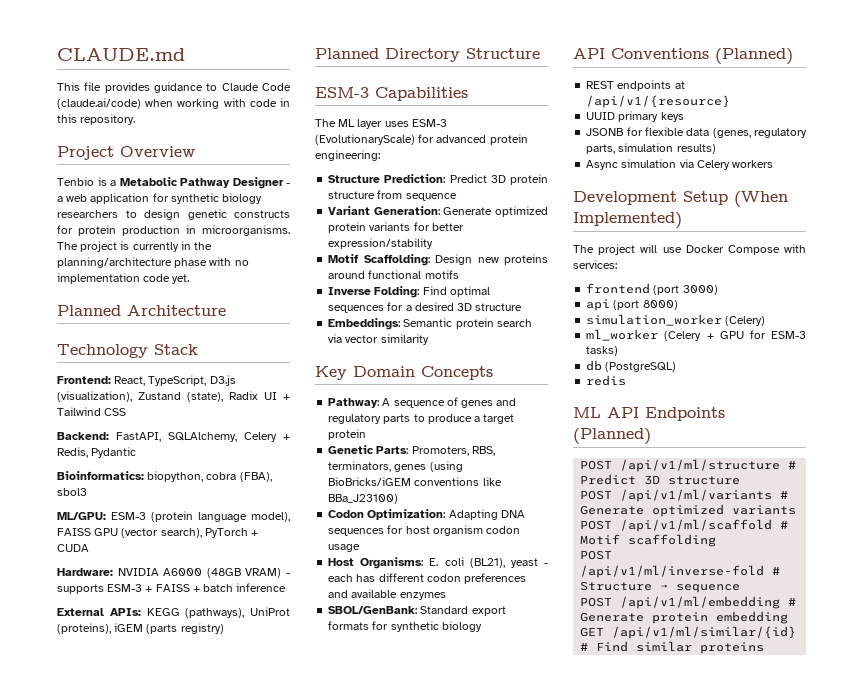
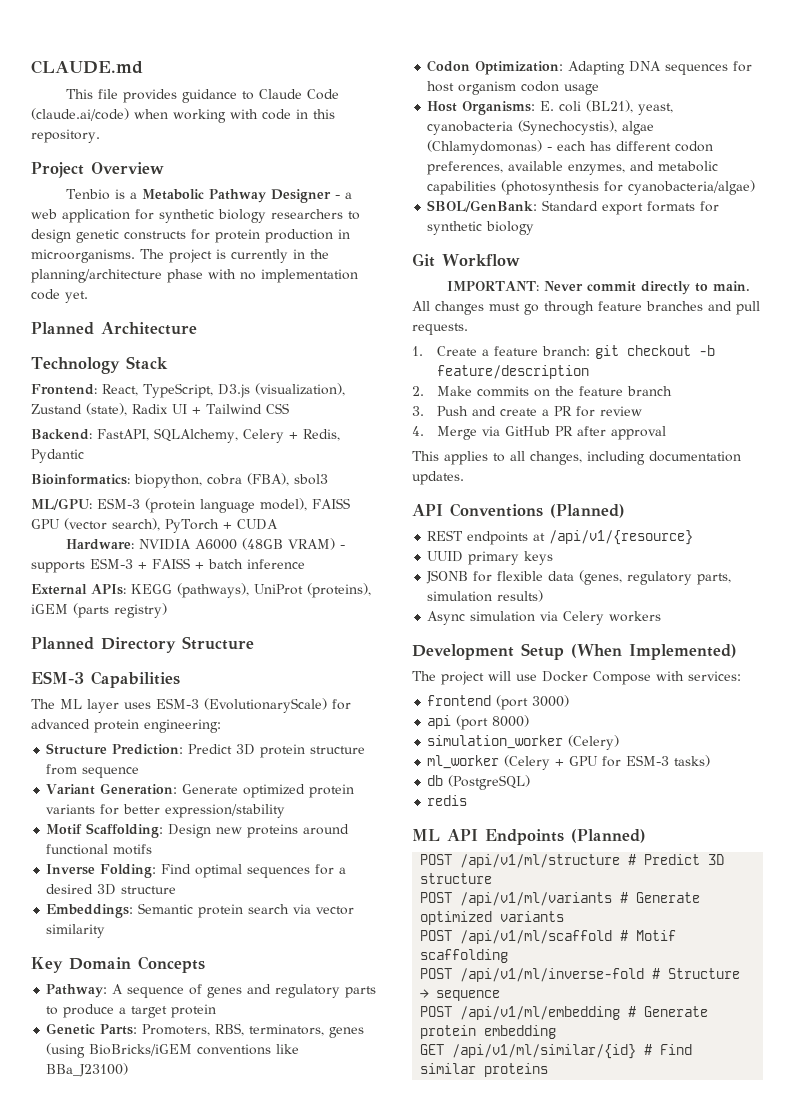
- Host Organisms: E. coli (BL21), yeast - each has different codon preferences and available enzymes
+ Host Organisms: E. coli (BL21), yeast, cyanobacteria (Synechocystis), algae (Chlamydomonas) - each has different codon preferences, available enzymes, and metabolic capabilities (photosynthesis for cyanobacteria/algae)
+ Git Workflow
+ IMPORTANT: Never commit directly to main. All changes must go through feature branches and pull requests.
+ 1. Create a feature branch: git checkout -b feature/description
+ 2. Make commits on the feature branch
+ 3. Push and create a PR for review
+ 4. Merge via GitHub PR after approval
+ This applies to all changes, including documentation updates.

